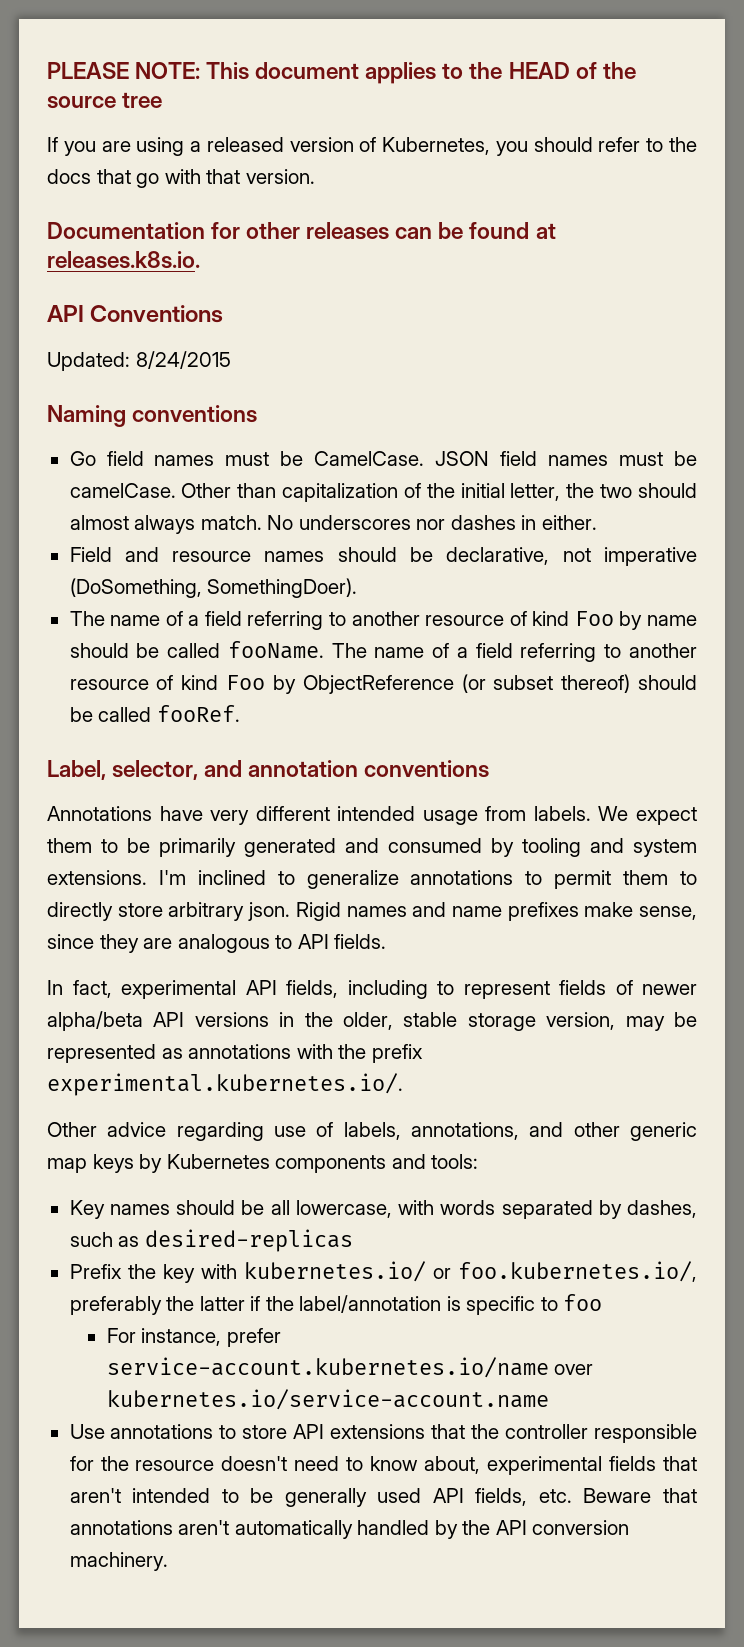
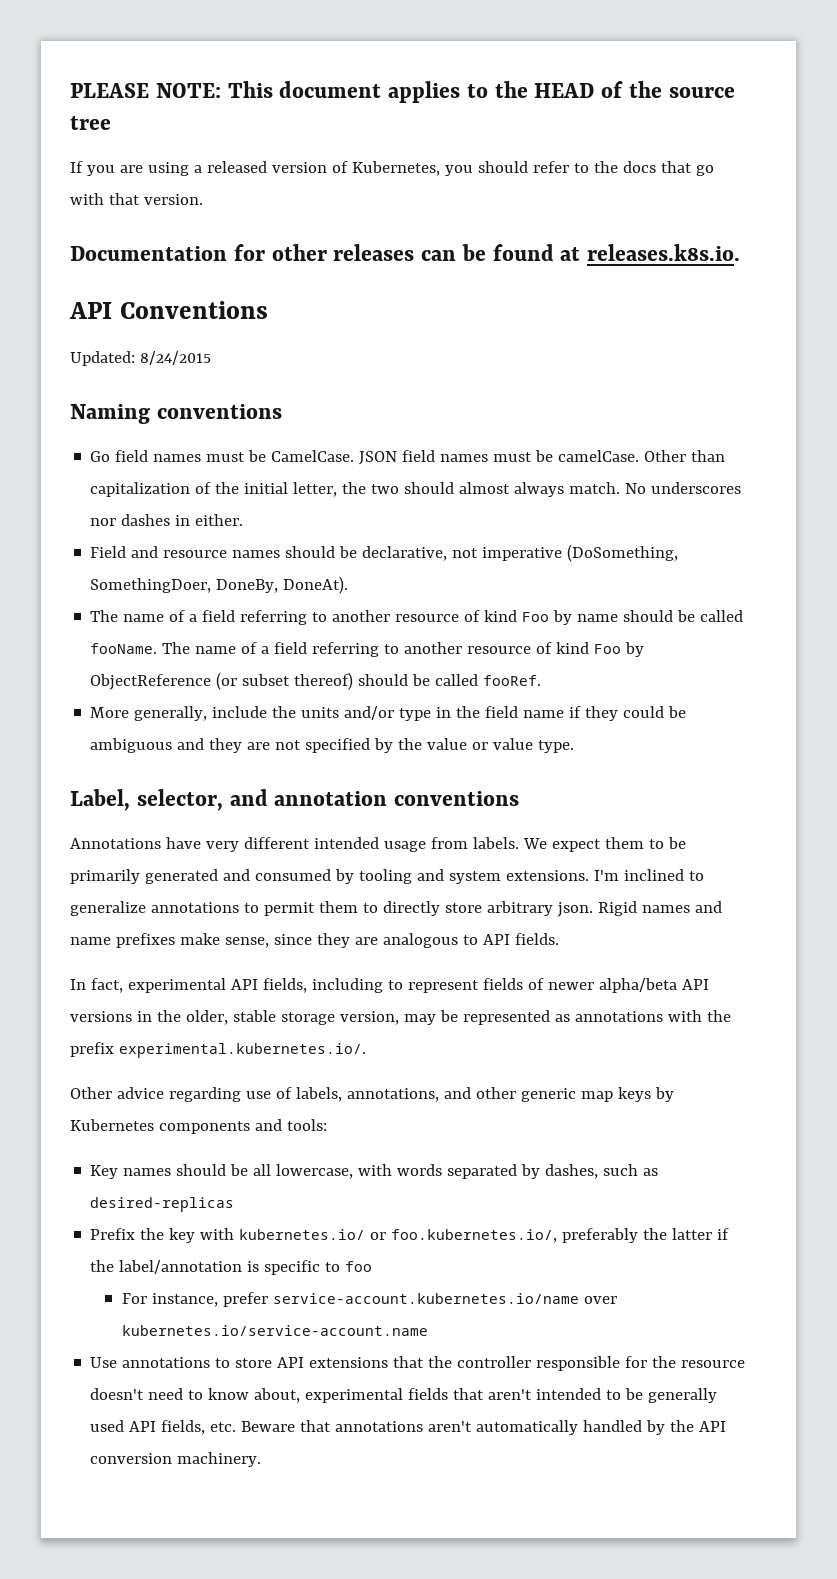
- Field and resource names should be declarative, not imperative (DoSomething, SomethingDoer).
+ Field and resource names should be declarative, not imperative (DoSomething, SomethingDoer, DoneBy, DoneAt).
+ More generally, include the units and/or type in the field name if they could be ambiguous and they are not specified by the value or value type.

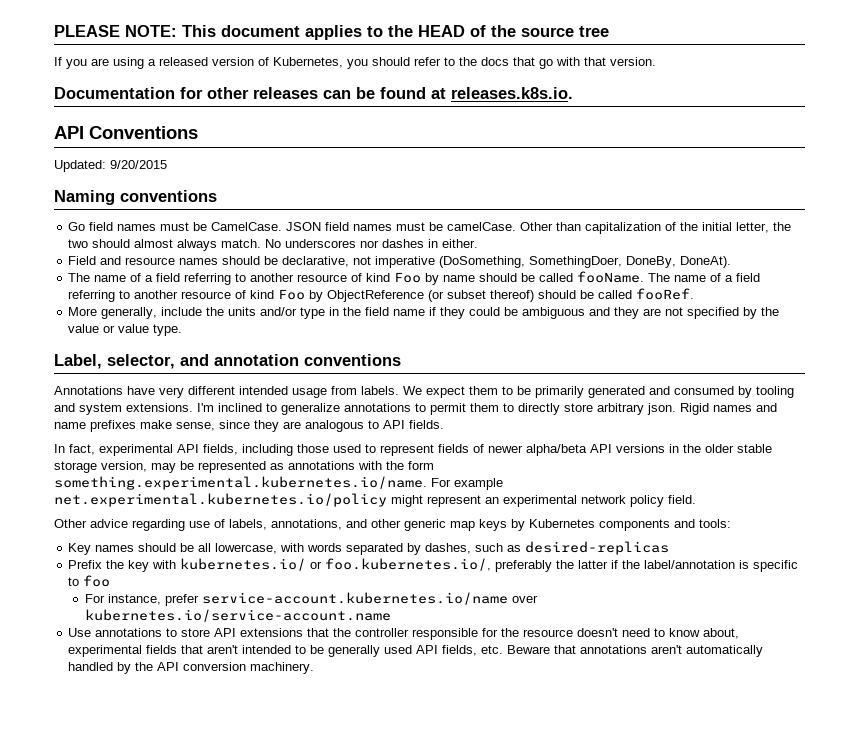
- Updated: 8/24/2015
+ Updated: 9/20/2015
- In fact, experimental API fields, including to represent fields of newer alpha/beta API versions in the older, stable storage version, may be represented as annotations with the prefix experimental.kubernetes.io/.
+ In fact, experimental API fields, including those used to represent fields of newer alpha/beta API versions in the older stable storage version, may be represented as annotations with the form something.experimental.kubernetes.io/name. For example net.experimental.kubernetes.io/policy might represent an experimental network policy field.

